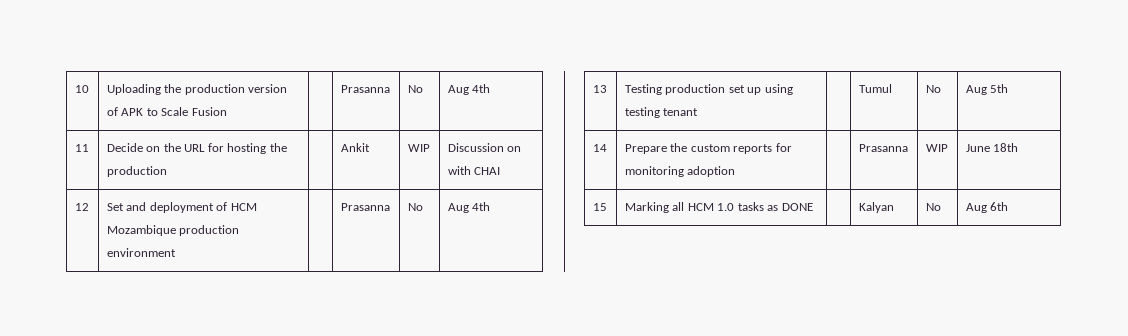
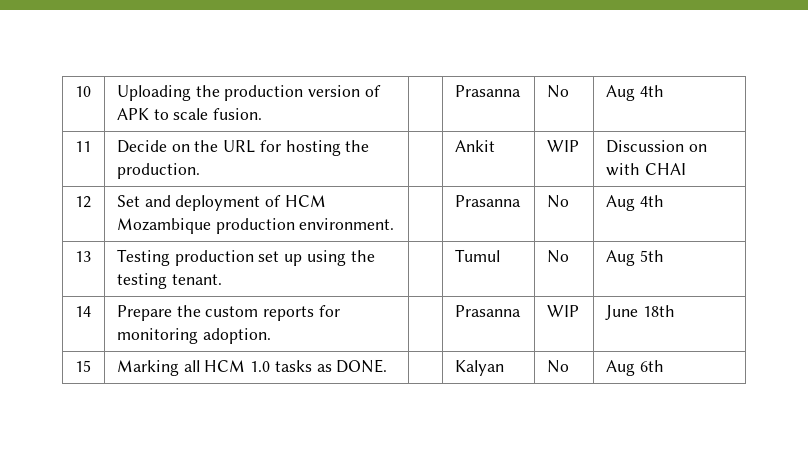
- 10 | Uploading the production version of APK to Scale Fusion | | Prasanna | No | Aug 4th
+ 10 | Uploading the production version of APK to scale fusion. | | Prasanna | No | Aug 4th
- 11 | Decide on the URL for hosting the production | | Ankit | WIP | Discussion on with CHAI
+ 11 | Decide on the URL for hosting the production. | | Ankit | WIP | Discussion on with CHAI
- 12 | Set and deployment of HCM Mozambique production environment | | Prasanna | No | Aug 4th
+ 12 | Set and deployment of HCM Mozambique production environment. | | Prasanna | No | Aug 4th
- 13 | Testing production set up using testing tenant | | Tumul | No | Aug 5th
+ 13 | Testing production set up using the testing tenant. | | Tumul | No | Aug 5th
- 14 | Prepare the custom reports for monitoring adoption | | Prasanna | WIP | June 18th
+ 14 | Prepare the custom reports for monitoring adoption. | | Prasanna | WIP | June 18th
- 15 | Marking all HCM 1.0 tasks as DONE | | Kalyan | No | Aug 6th
+ 15 | Marking all HCM 1.0 tasks as DONE. | | Kalyan | No | Aug 6th

